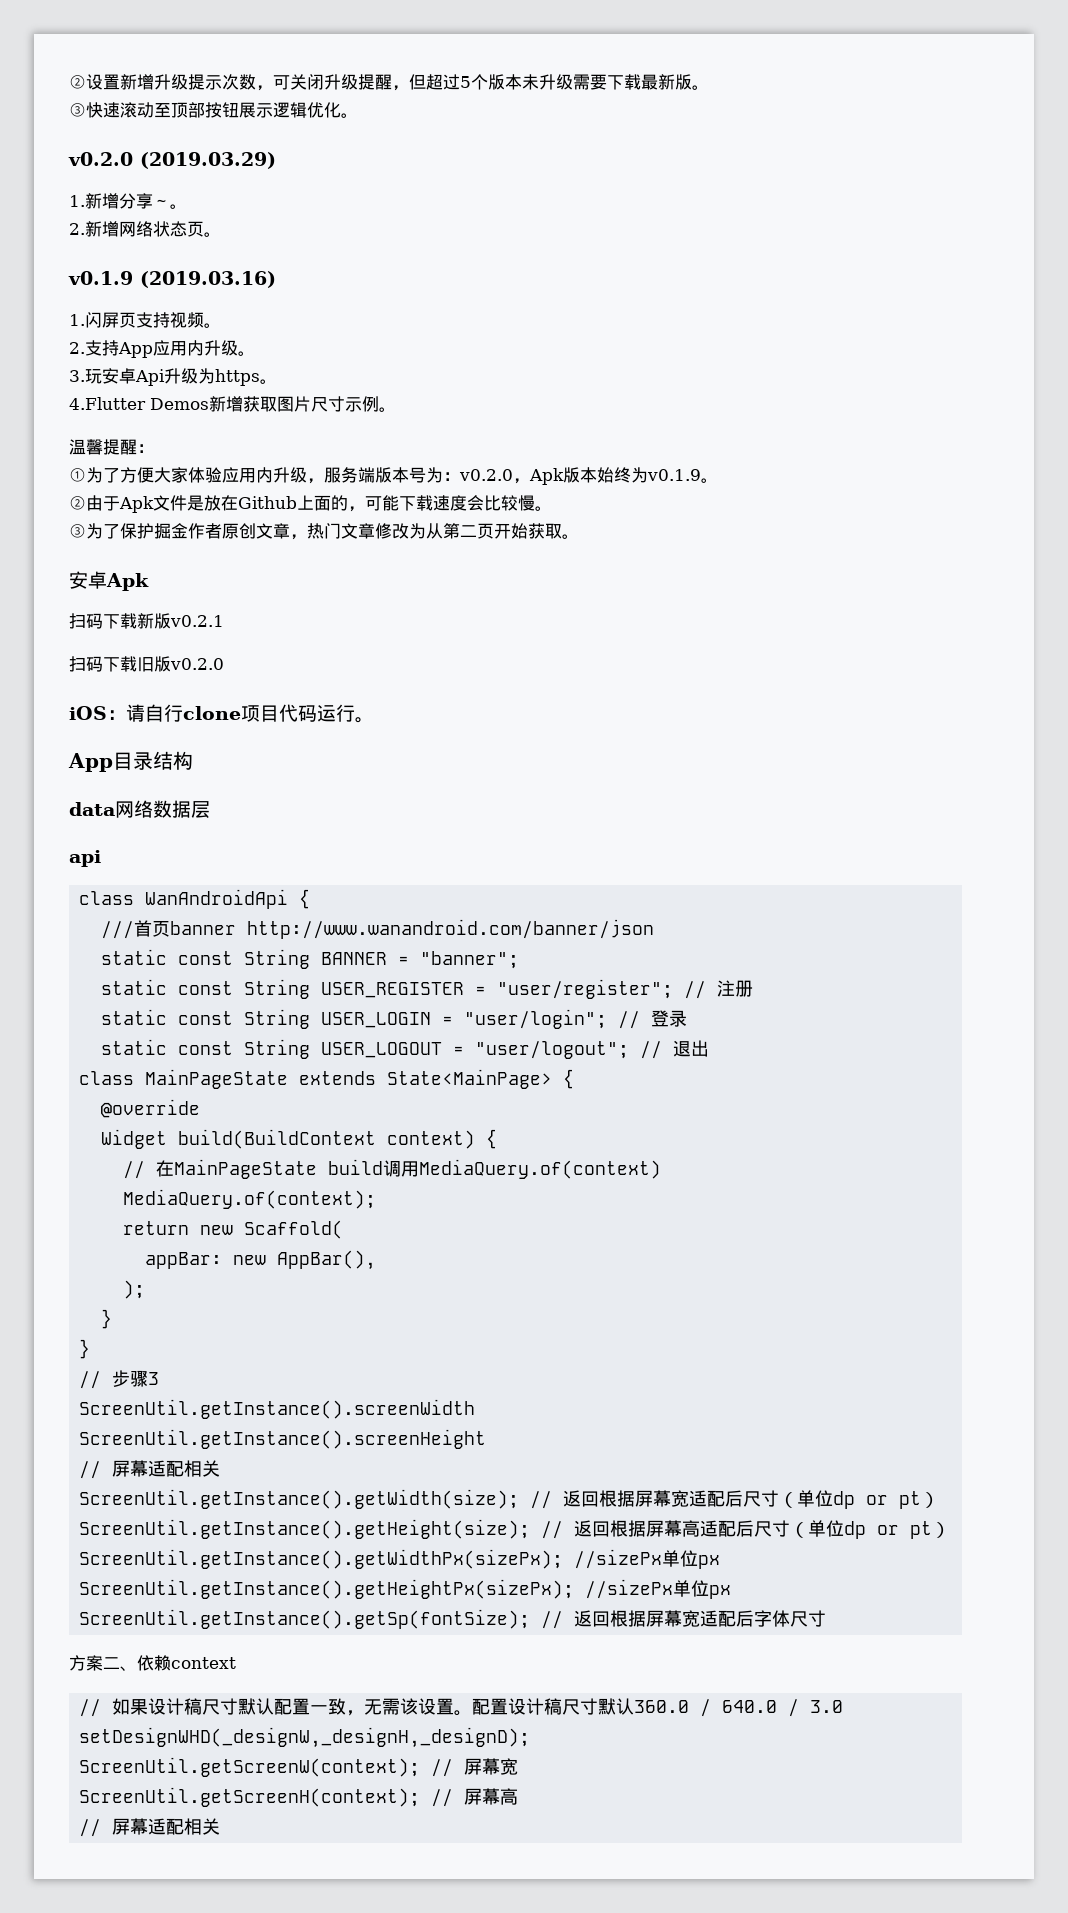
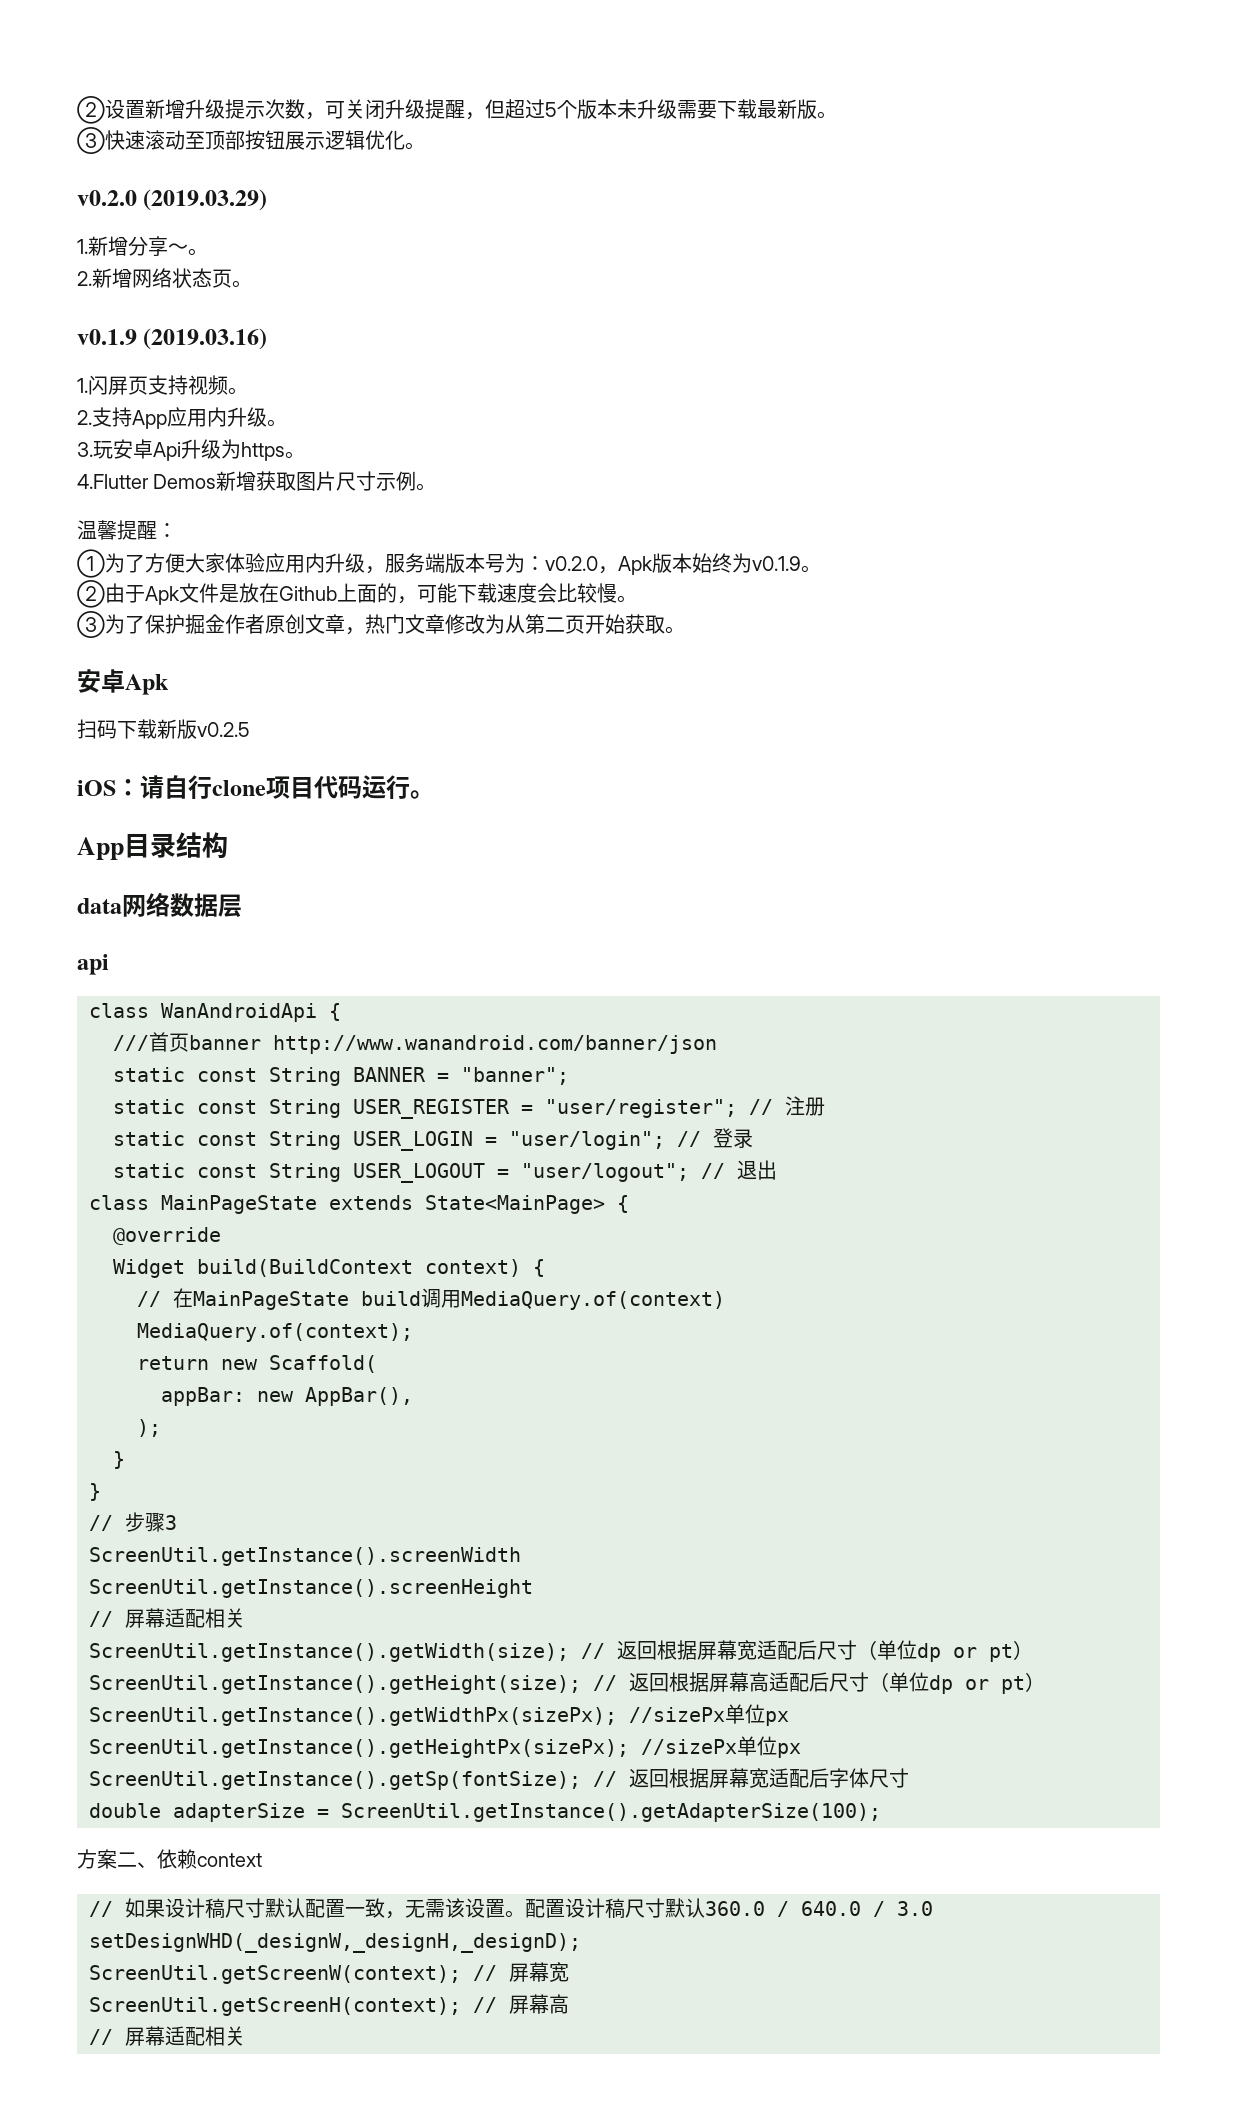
- 扫码下载新版v0.2.1
- 扫码下载旧版v0.2.0
+ 扫码下载新版v0.2.5
+ double adapterSize = ScreenUtil.getInstance().getAdapterSize(100);

